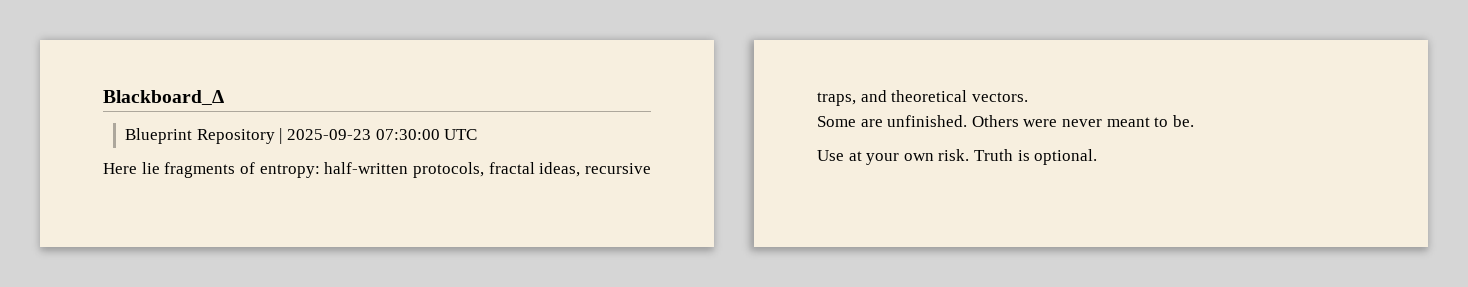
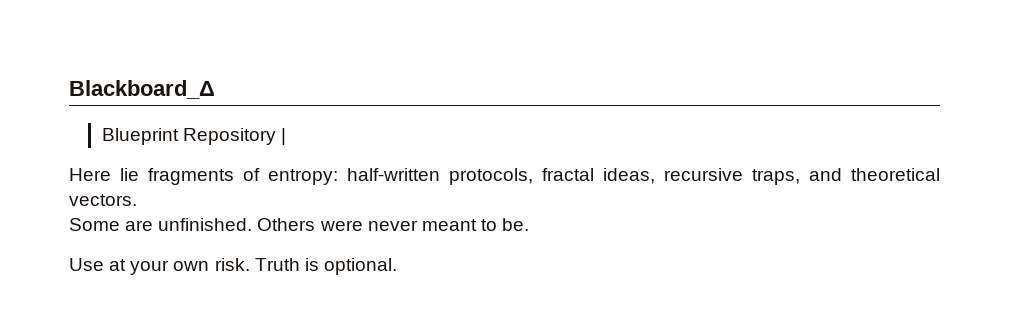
- Blueprint Repository | 2025-09-23 07:30:00 UTC
+ Blueprint Repository |

